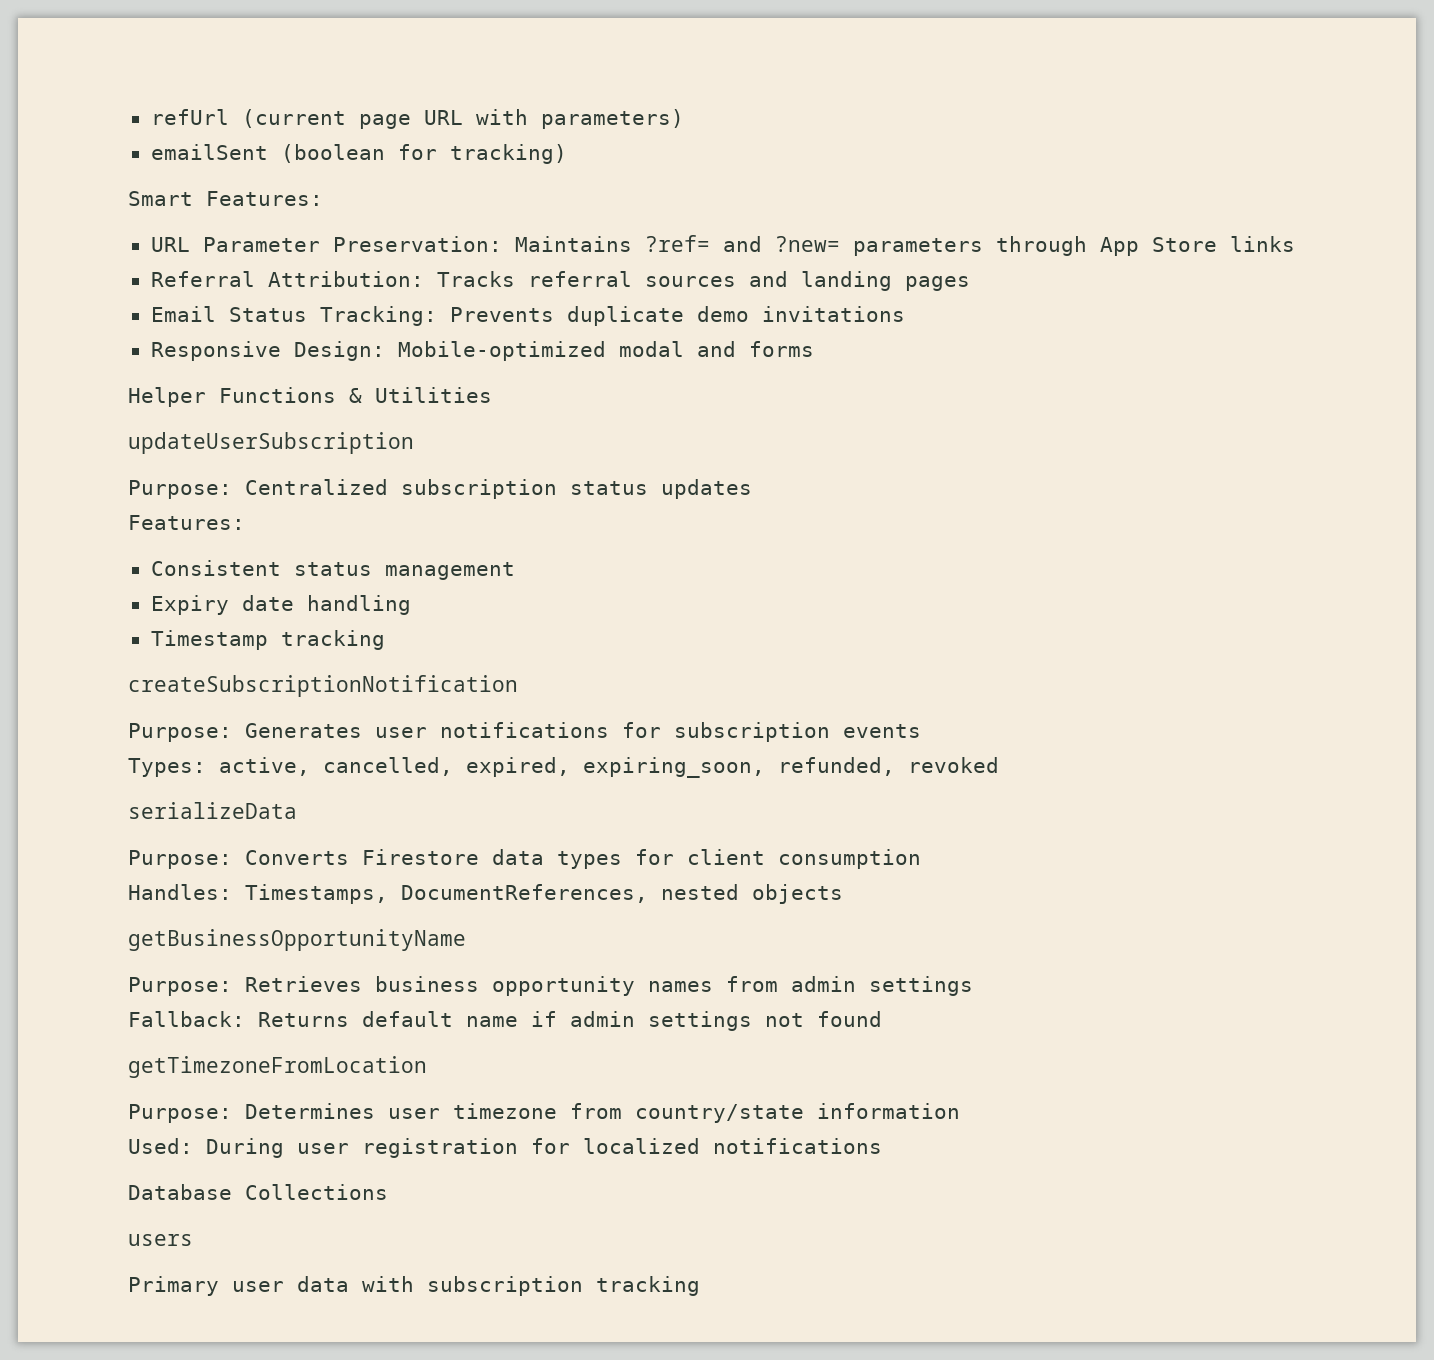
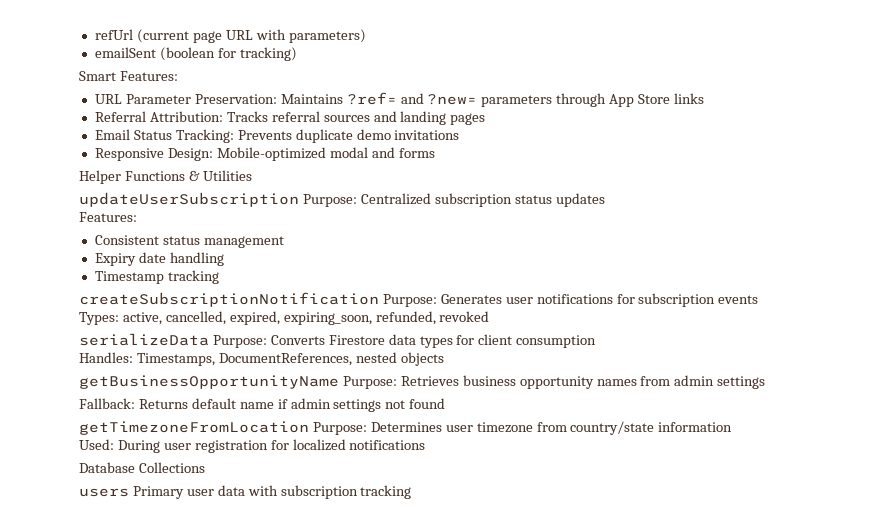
- updateUserSubscription
- Purpose: Centralized subscription status updates
+ updateUserSubscription Purpose: Centralized subscription status updates
- createSubscriptionNotification
- Purpose: Generates user notifications for subscription events
+ createSubscriptionNotification Purpose: Generates user notifications for subscription events
- serializeData
- Purpose: Converts Firestore data types for client consumption
+ serializeData Purpose: Converts Firestore data types for client consumption
- getBusinessOpportunityName
- Purpose: Retrieves business opportunity names from admin settings
+ getBusinessOpportunityName Purpose: Retrieves business opportunity names from admin settings
- getTimezoneFromLocation
- Purpose: Determines user timezone from country/state information
+ getTimezoneFromLocation Purpose: Determines user timezone from country/state information
- users
- Primary user data with subscription tracking
+ users Primary user data with subscription tracking

